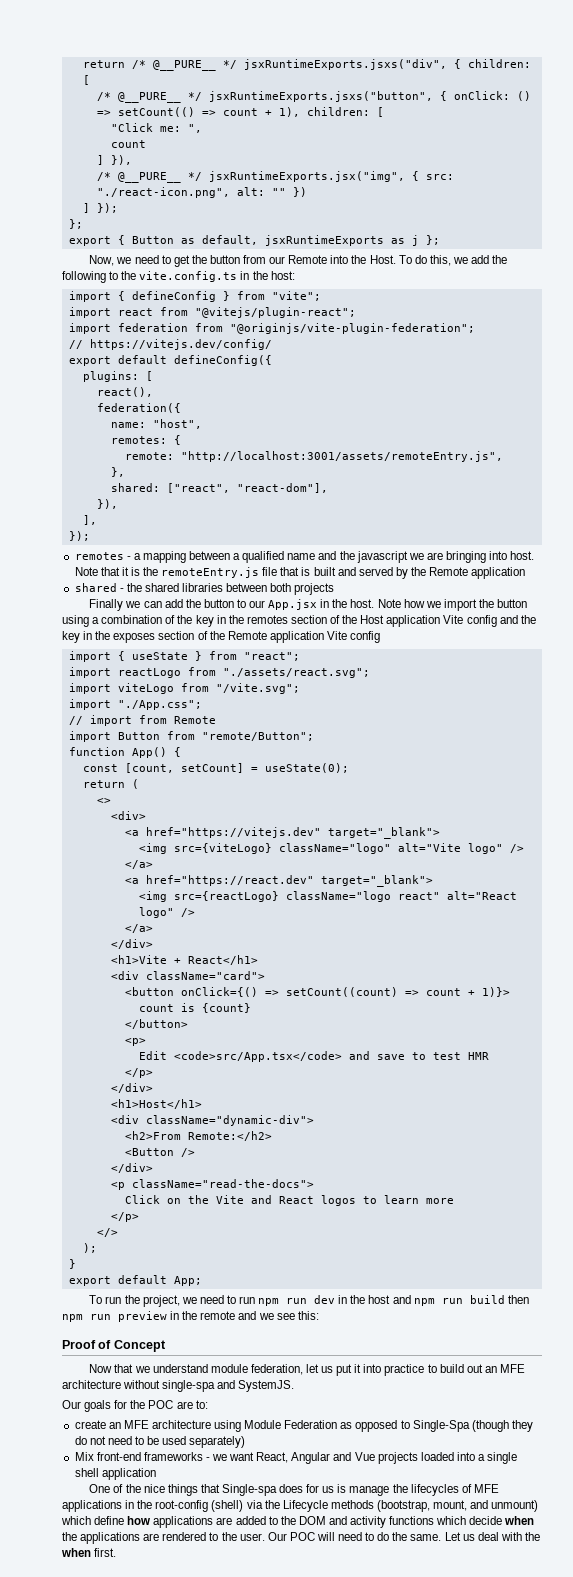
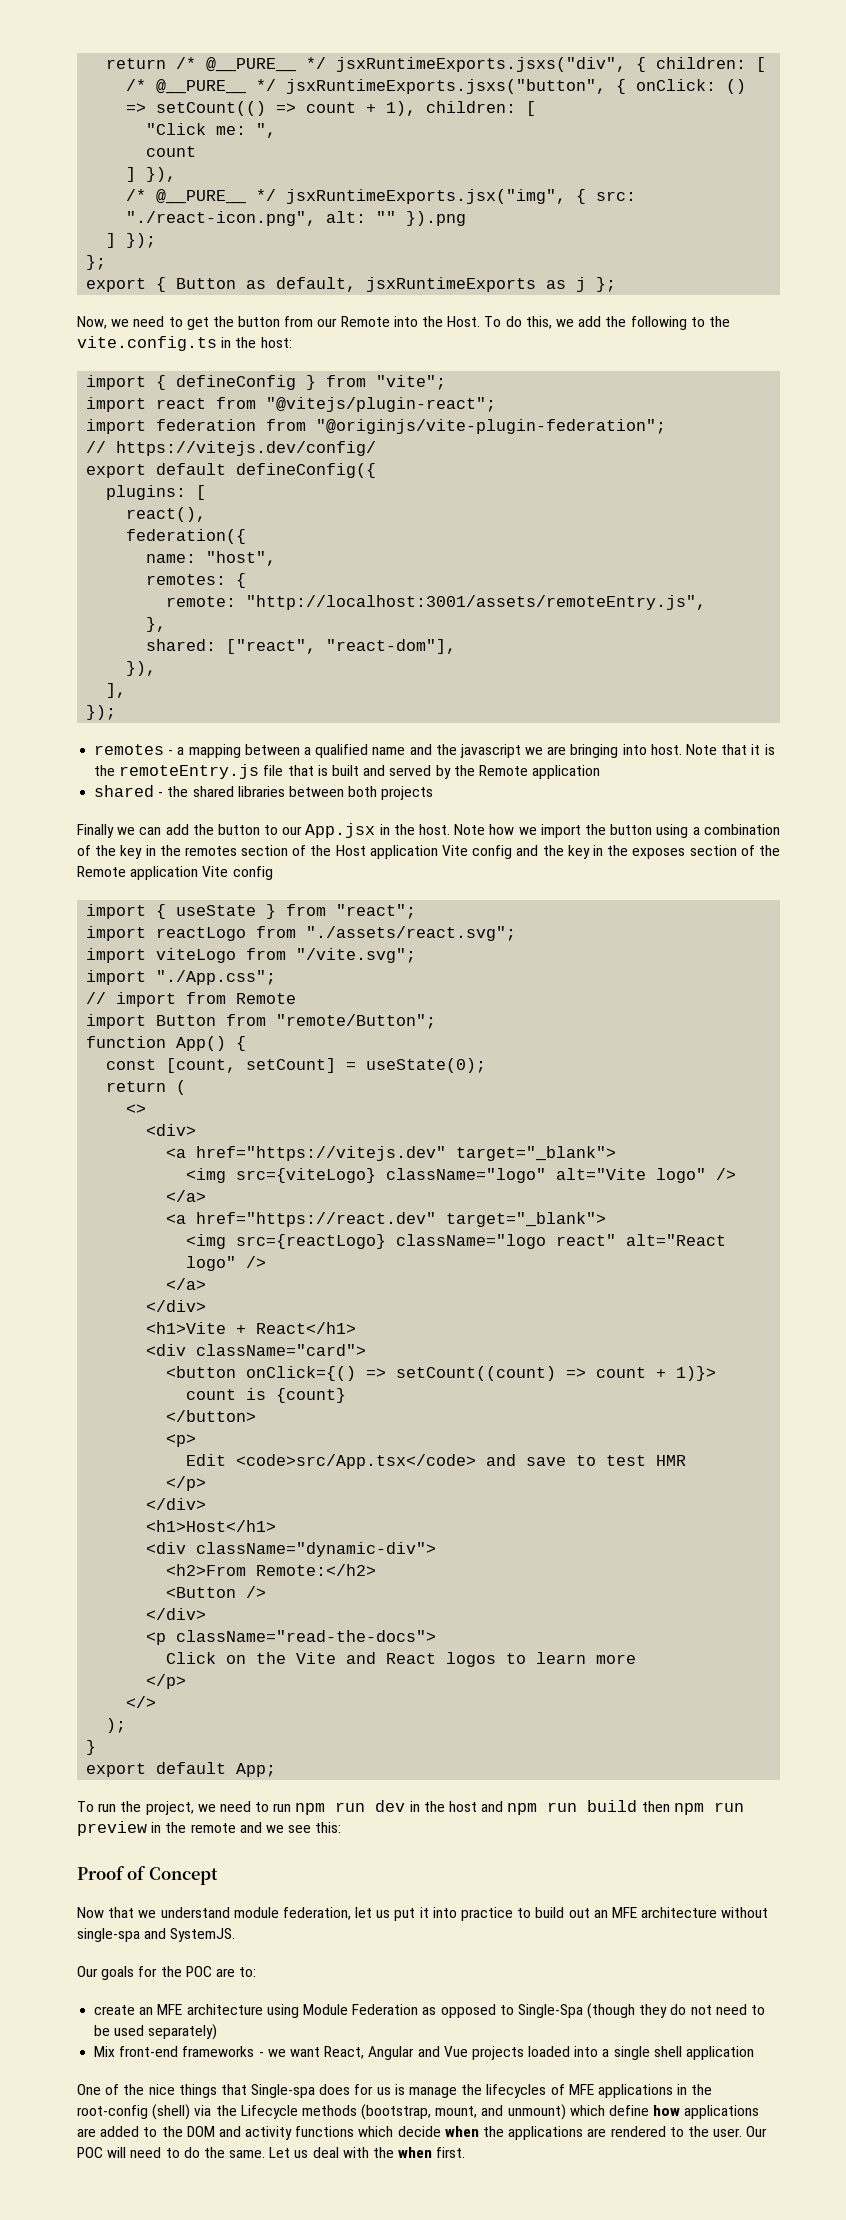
- /* @__PURE__ */ jsxRuntimeExports.jsx("img", { src: "./react-icon.png", alt: "" })
+ /* @__PURE__ */ jsxRuntimeExports.jsx("img", { src: "./react-icon.png", alt: "" }).png

